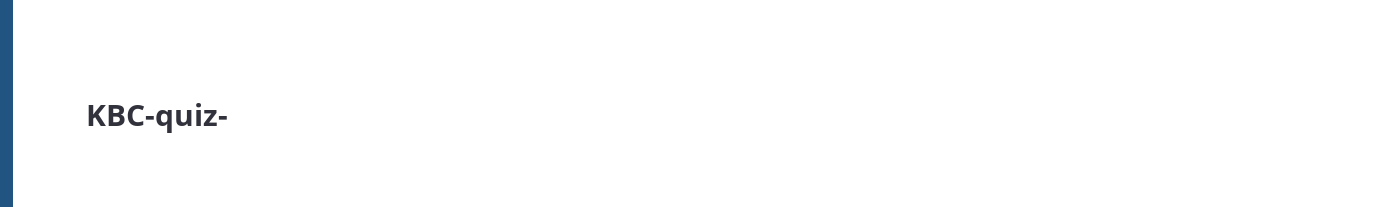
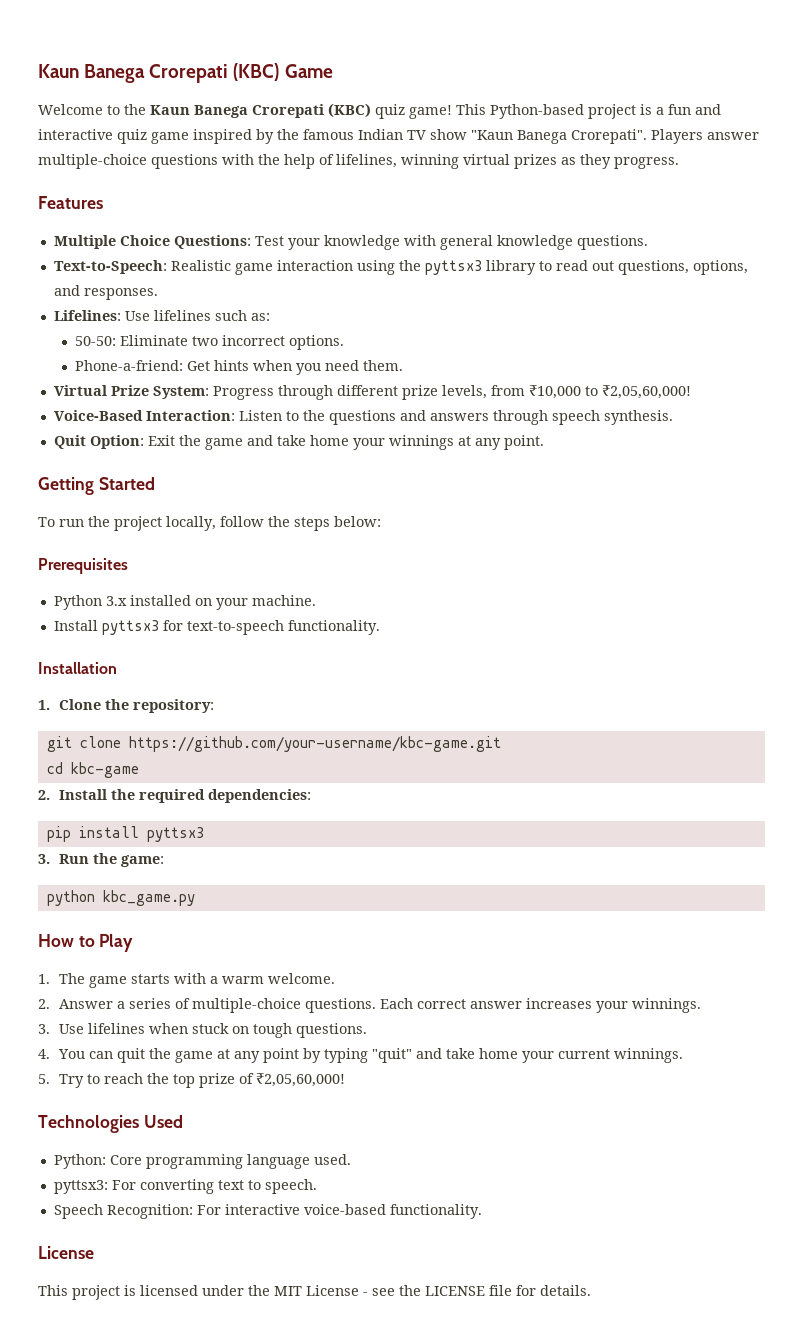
- KBC-quiz-
+ Kaun Banega Crorepati (KBC) Game
+ Welcome to the Kaun Banega Crorepati (KBC) quiz game! This Python-based project is a fun and interactive quiz game inspired by the famous Indian TV show "Kaun Banega Crorepati". Players answer multiple-choice questions with the help of lifelines, winning virtual prizes as they progress.
+ Features
+ Multiple Choice Questions: Test your knowledge with general knowledge questions.
+ Text-to-Speech: Realistic game interaction using the pyttsx3 library to read out questions, options, and responses.
+ Lifelines: Use lifelines such as:
+ 50-50: Eliminate two incorrect options.
+ Phone-a-friend: Get hints when you need them.
+ Virtual Prize System: Progress through different prize levels, from ₹10,000 to ₹2,05,60,000!
+ Voice-Based Interaction: Listen to the questions and answers through speech synthesis.
+ Quit Option: Exit the game and take home your winnings at any point.
+ Getting Started
+ To run the project locally, follow the steps below:
+ Prerequisites
+ Python 3.x installed on your machine.
+ Install pyttsx3 for text-to-speech functionality.
+ Installation
+ 1. Clone the repository:
+ git clone https://github.com/your-username/kbc-game.git
+ cd kbc-game
+ 2. Install the required dependencies:
+ pip install pyttsx3
+ 3. Run the game:
+ python kbc_game.py
+ How to Play
+ 1. The game starts with a warm welcome.
+ 2. Answer a series of multiple-choice questions. Each correct answer increases your winnings.
+ 3. Use lifelines when stuck on tough questions.
+ 4. You can quit the game at any point by typing "quit" and take home your current winnings.
+ 5. Try to reach the top prize of ₹2,05,60,000!
+ Technologies Used
+ Python: Core programming language used.
+ pyttsx3: For converting text to speech.
+ Speech Recognition: For interactive voice-based functionality.
+ License
+ This project is licensed under the MIT License - see the LICENSE file for details.

